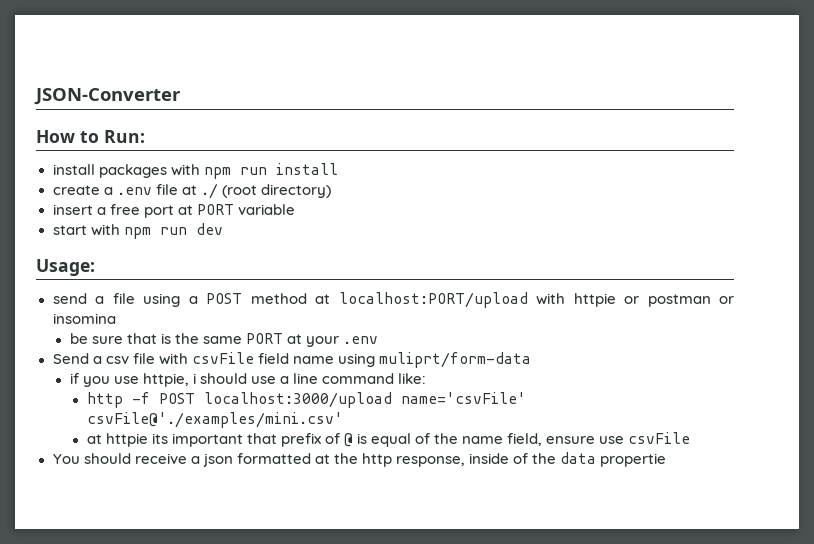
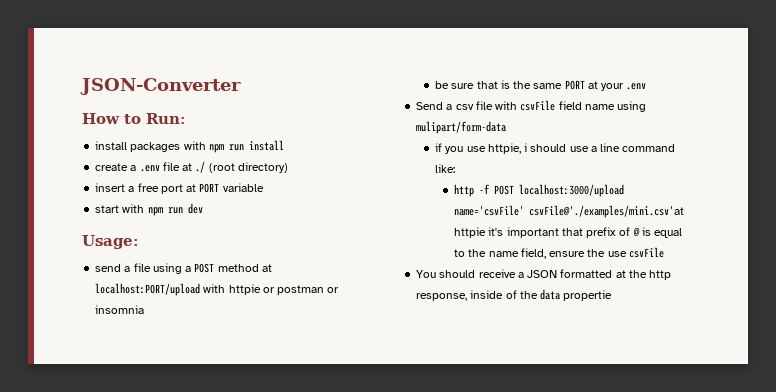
- send a file using a POST method at localhost:PORT/upload with httpie or postman or insomina
+ send a file using a POST method at localhost:PORT/upload with httpie or postman or insomnia
- Send a csv file with csvFile field name using muliprt/form-data
+ Send a csv file with csvFile field name using mulipart/form-data
- http -f POST localhost:3000/upload name='csvFile' csvFile@'./examples/mini.csv'
- at httpie its important that prefix of @ is equal of the name field, ensure use csvFile
+ http -f POST localhost:3000/upload name='csvFile' csvFile@'./examples/mini.csv'at httpie it's important that prefix of @ is equal to the name field, ensure the use csvFile
- You should receive a json formatted at the http response, inside of the data propertie
+ You should receive a JSON formatted at the http response, inside of the data propertie

